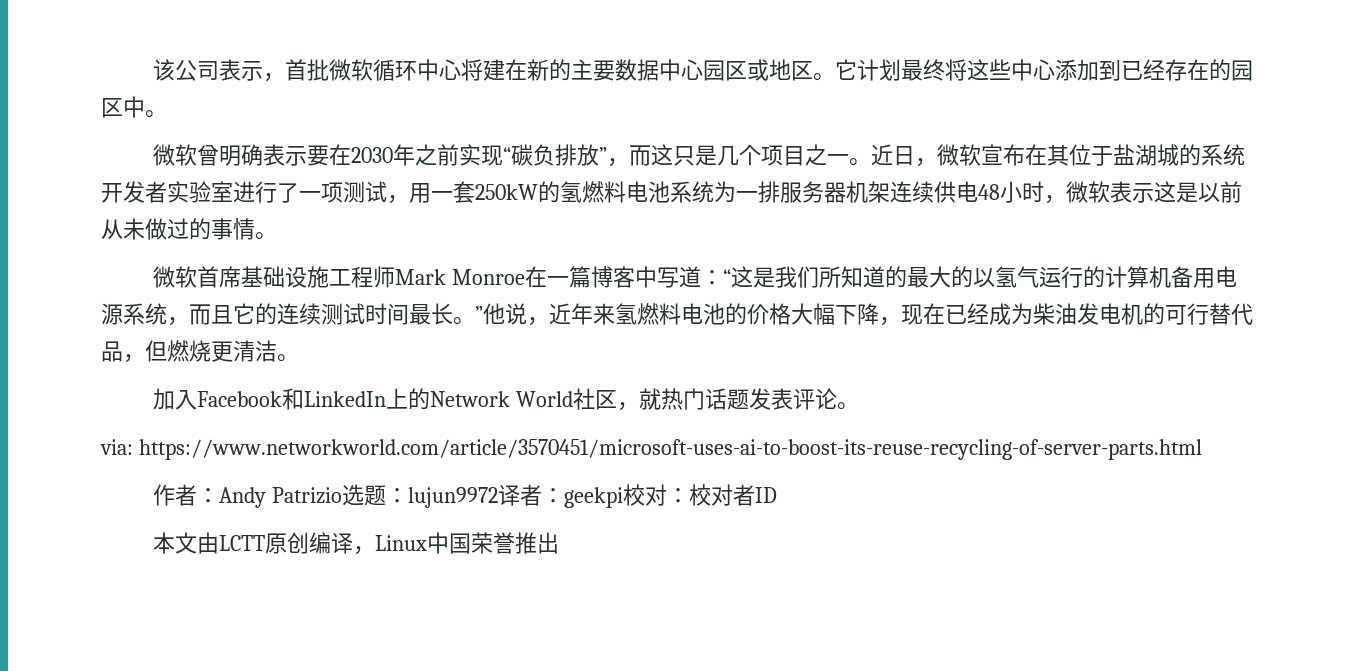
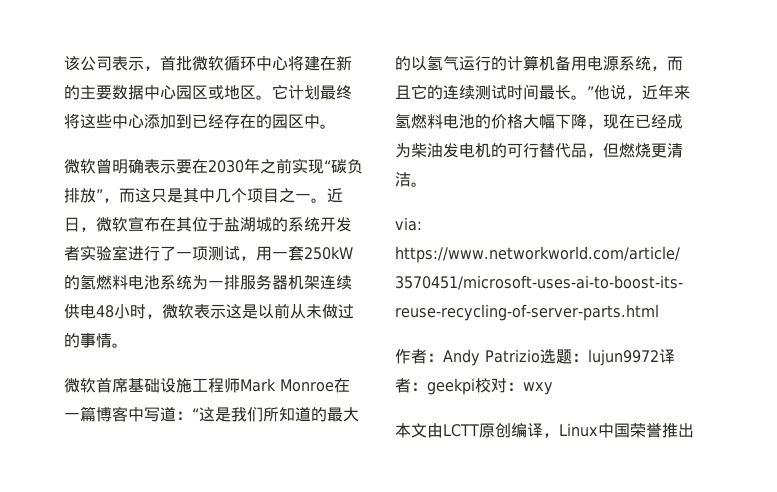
- 微软曾明确表示要在2030年之前实现“碳负排放”，而这只是几个项目之一。
+ 微软曾明确表示要在2030年之前实现“碳负排放”，而这只是其中几个项目之一。
- 加入Facebook和LinkedIn上的Network World社区，就热门话题发表评论。
- 作者：Andy Patrizio选题：lujun9972译者：geekpi校对：校对者ID
+ 作者：Andy Patrizio选题：lujun9972译者：geekpi校对：wxy

